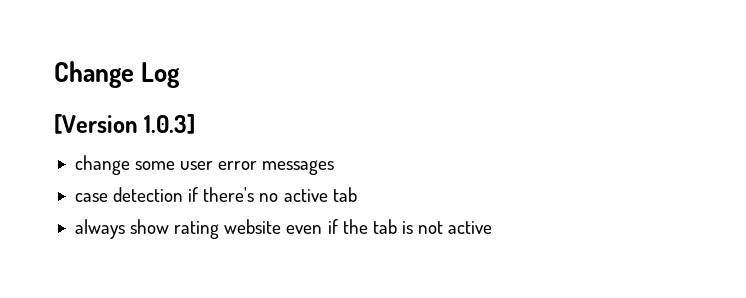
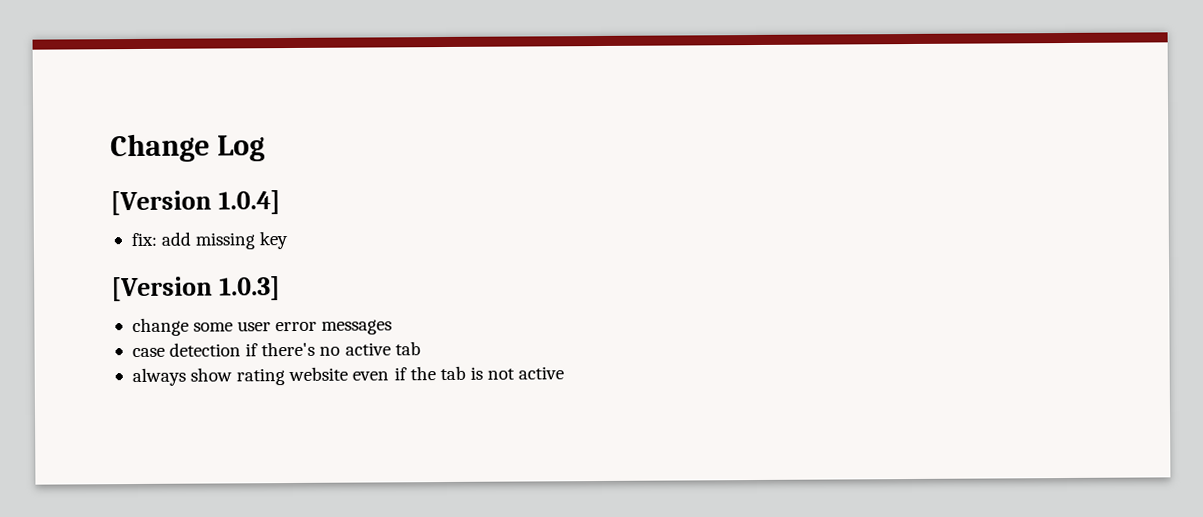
+ [Version 1.0.4]
+ fix: add missing key

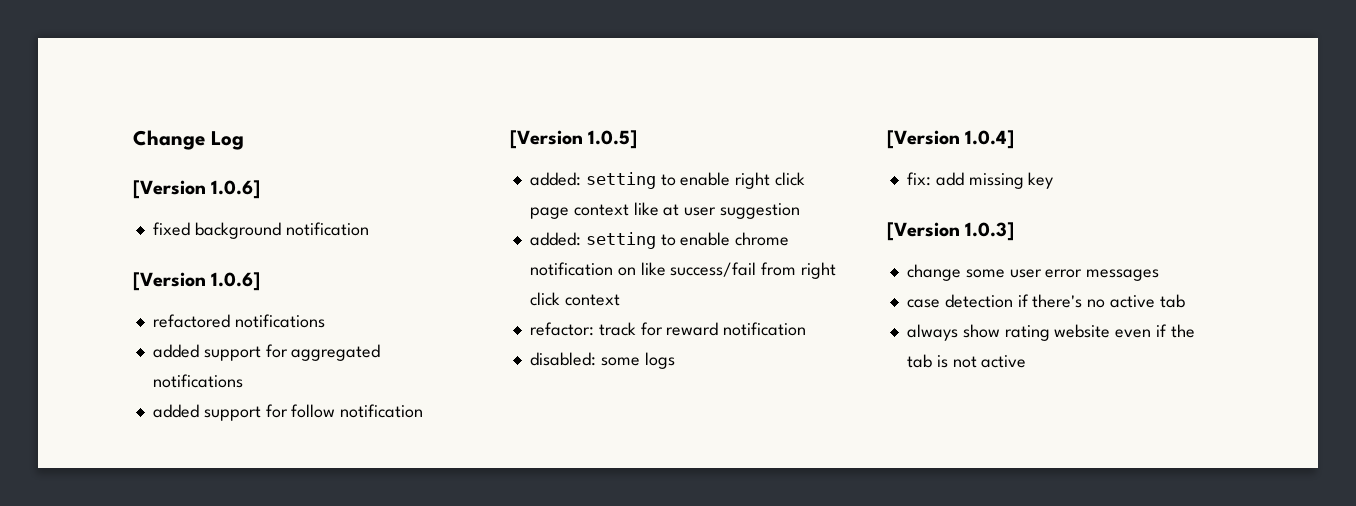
  Change Log
+ [Version 1.0.6]
+ fixed background notification
+ [Version 1.0.6]
+ refactored notifications
+ added support for aggregated notifications
+ added support for follow notification
+ [Version 1.0.5]
+ added: setting to enable right click page context like at user suggestion
+ added: setting to enable chrome notification on like success/fail from right click context
+ refactor: track for reward notification
+ disabled: some logs

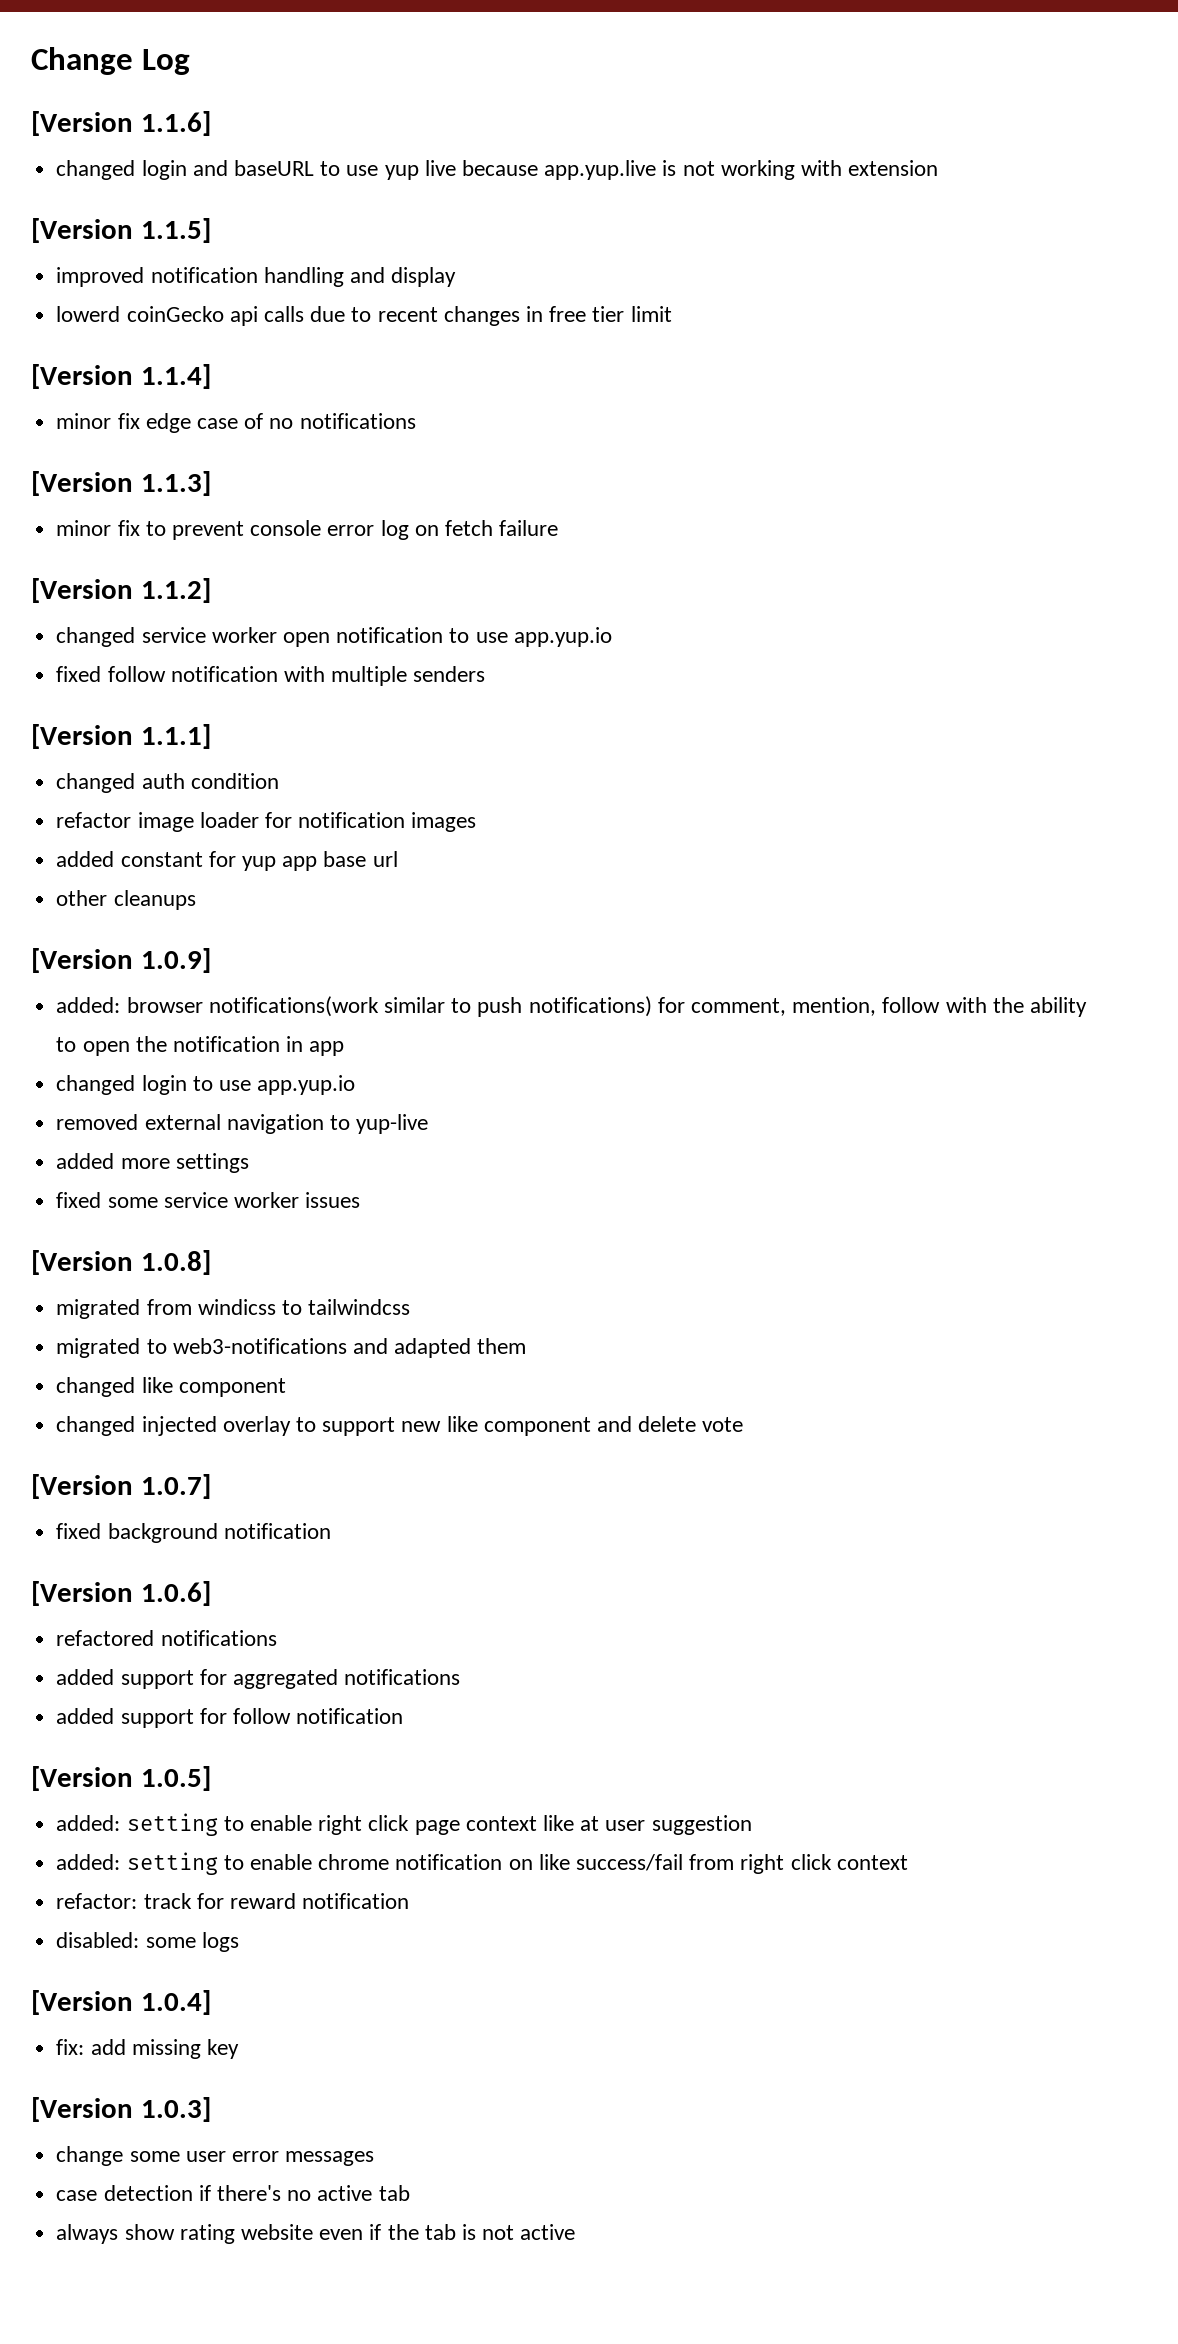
  Change Log
- [Version 1.0.6]
+ [Version 1.1.6]
+ changed login and baseURL to use yup live because app.yup.live is not working with extension
+ [Version 1.1.5]
+ improved notification handling and display
+ lowerd coinGecko api calls due to recent changes in free tier limit
+ [Version 1.1.4]
+ minor fix edge case of no notifications
+ [Version 1.1.3]
+ minor fix to prevent console error log on fetch failure
+ [Version 1.1.2]
+ changed service worker open notification to use app.yup.io
+ fixed follow notification with multiple senders
+ [Version 1.1.1]
+ changed auth condition
+ refactor image loader for notification images
+ added constant for yup app base url
+ other cleanups
+ [Version 1.0.9]
+ added: browser notifications(work similar to push notifications) for comment, mention, follow with the ability to open the notification in app
+ changed login to use app.yup.io
+ removed external navigation to yup-live
+ added more settings
+ fixed some service worker issues
+ [Version 1.0.8]
+ migrated from windicss to tailwindcss
+ migrated to web3-notifications and adapted them
+ changed like component
+ changed injected overlay to support new like component and delete vote
+ [Version 1.0.7]

